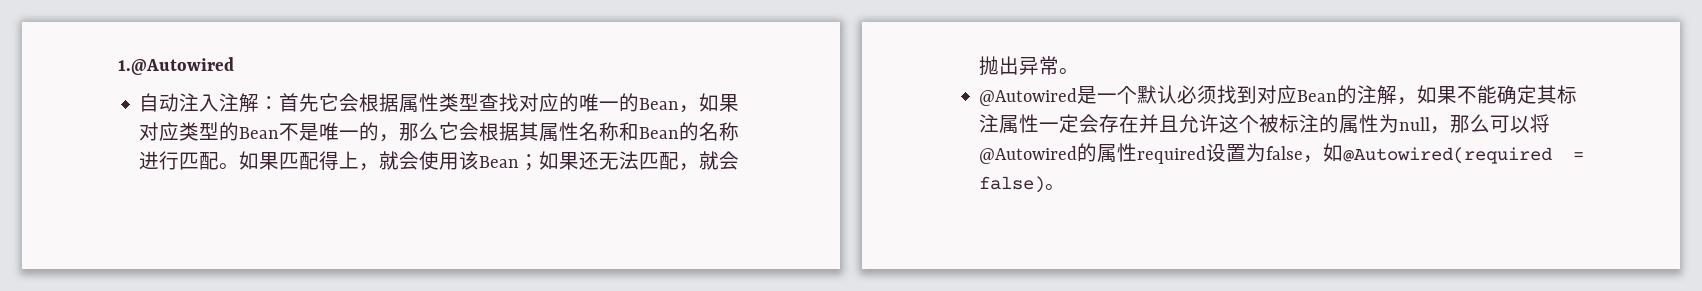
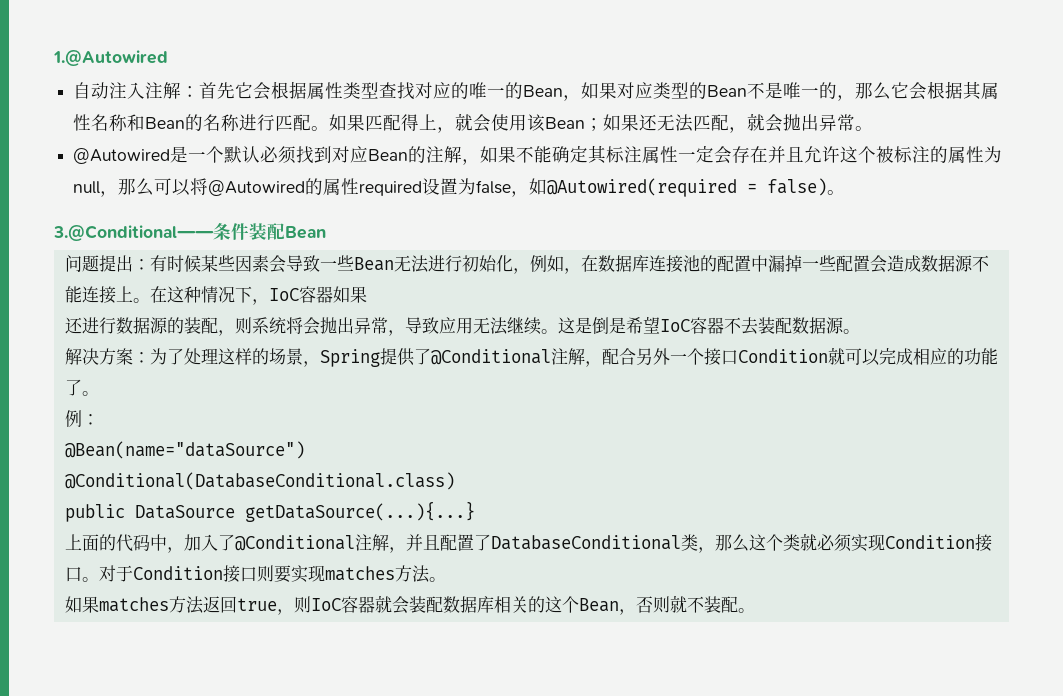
+ 3.@Conditional——条件装配Bean
+ 问题提出：有时候某些因素会导致一些Bean无法进行初始化，例如，在数据库连接池的配置中漏掉一些配置会造成数据源不能连接上。在这种情况下，IoC容器如果
+ 还进行数据源的装配，则系统将会抛出异常，导致应用无法继续。这是倒是希望IoC容器不去装配数据源。
+ 解决方案：为了处理这样的场景，Spring提供了@Conditional注解，配合另外一个接口Condition就可以完成相应的功能了。
+ 例：
+ @Bean(name="dataSource")
+ @Conditional(DatabaseConditional.class)
+ public DataSource getDataSource(...){...}
+ 上面的代码中，加入了@Conditional注解，并且配置了DatabaseConditional类，那么这个类就必须实现Condition接口。对于Condition接口则要实现matches方法。
+ 如果matches方法返回true，则IoC容器就会装配数据库相关的这个Bean，否则就不装配。

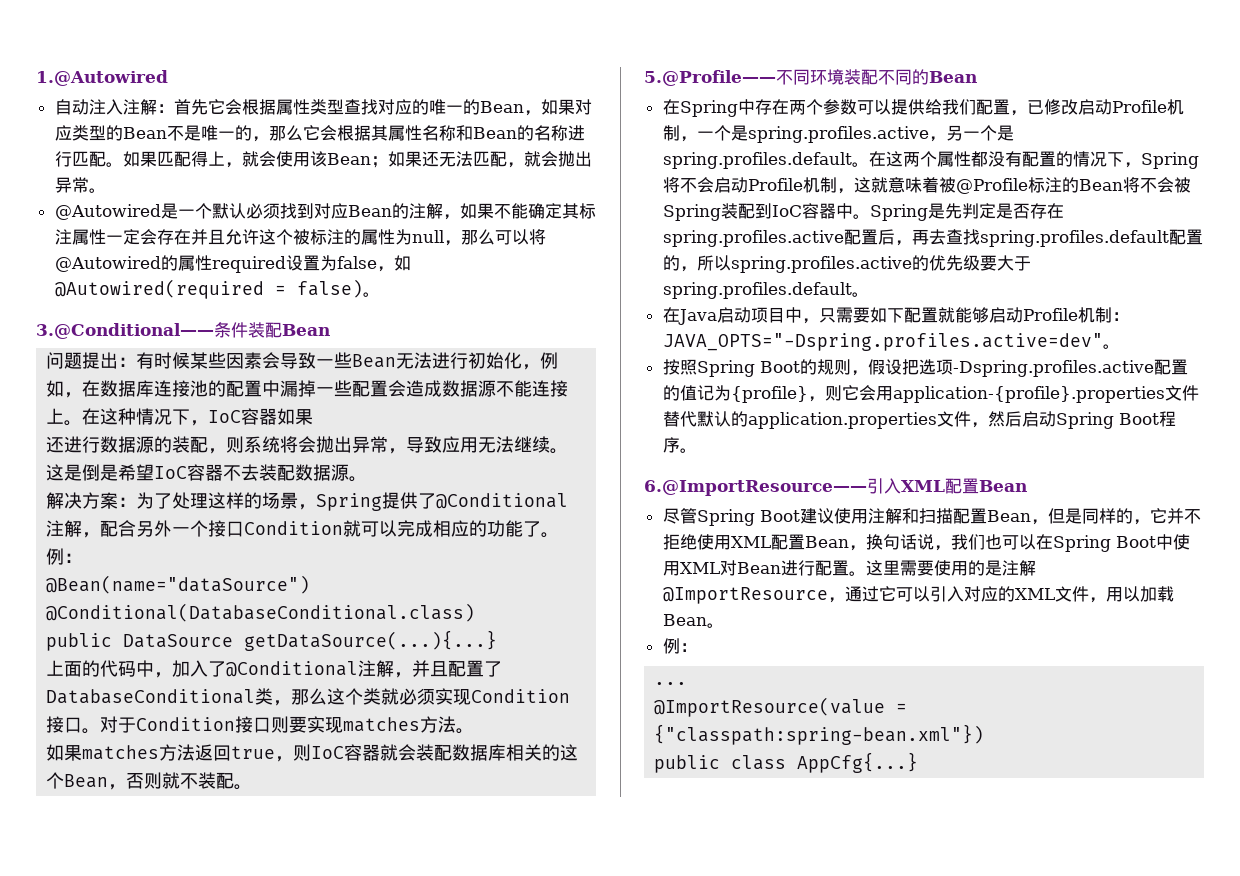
+ 5.@Profile——不同环境装配不同的Bean
+ 在Spring中存在两个参数可以提供给我们配置，已修改启动Profile机制，一个是spring.profiles.active，另一个是spring.profiles.default。在这两个属性都没有配置的情况下，Spring将不会启动Profile机制，这就意味着被@Profile标注的Bean将不会被Spring装配到IoC容器中。Spring是先判定是否存在spring.profiles.active配置后，再去查找spring.profiles.default配置的，所以spring.profiles.active的优先级要大于spring.profiles.default。
+ 在Java启动项目中，只需要如下配置就能够启动Profile机制：JAVA_OPTS="-Dspring.profiles.active=dev"。
+ 按照Spring Boot的规则，假设把选项-Dspring.profiles.active配置的值记为{profile}，则它会用application-{profile}.properties文件替代默认的application.properties文件，然后启动Spring Boot程序。
+ 6.@ImportResource——引入XML配置Bean
+ 尽管Spring Boot建议使用注解和扫描配置Bean，但是同样的，它并不拒绝使用XML配置Bean，换句话说，我们也可以在Spring Boot中使用XML对Bean进行配置。这里需要使用的是注解@ImportResource，通过它可以引入对应的XML文件，用以加载Bean。
+ 例：
+ ...
+ @ImportResource(value = {"classpath:spring-bean.xml"})
+ public class AppCfg{...}

